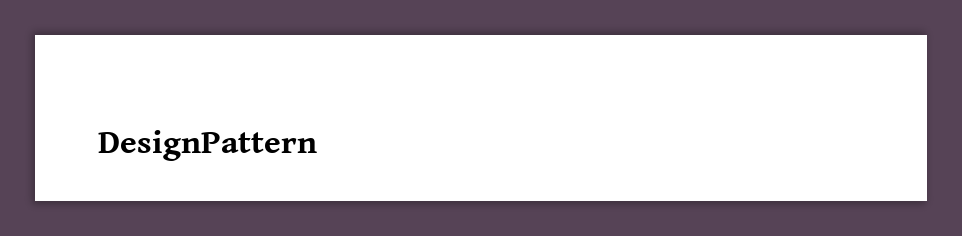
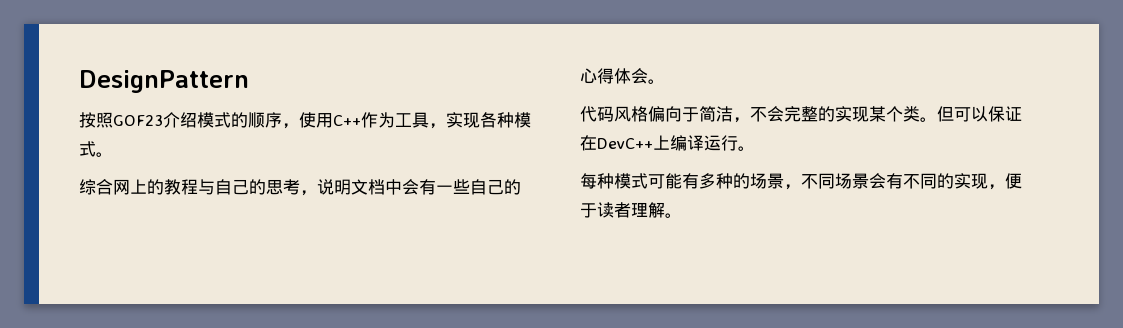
+ 按照GOF23介绍模式的顺序，使用C++作为工具，实现各种模式。
+ 综合网上的教程与自己的思考，说明文档中会有一些自己的心得体会。
+ 代码风格偏向于简洁，不会完整的实现某个类。但可以保证在DevC++上编译运行。
+ 每种模式可能有多种的场景，不同场景会有不同的实现，便于读者理解。

